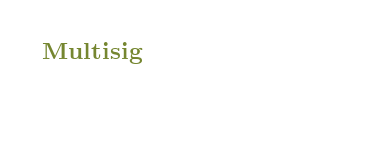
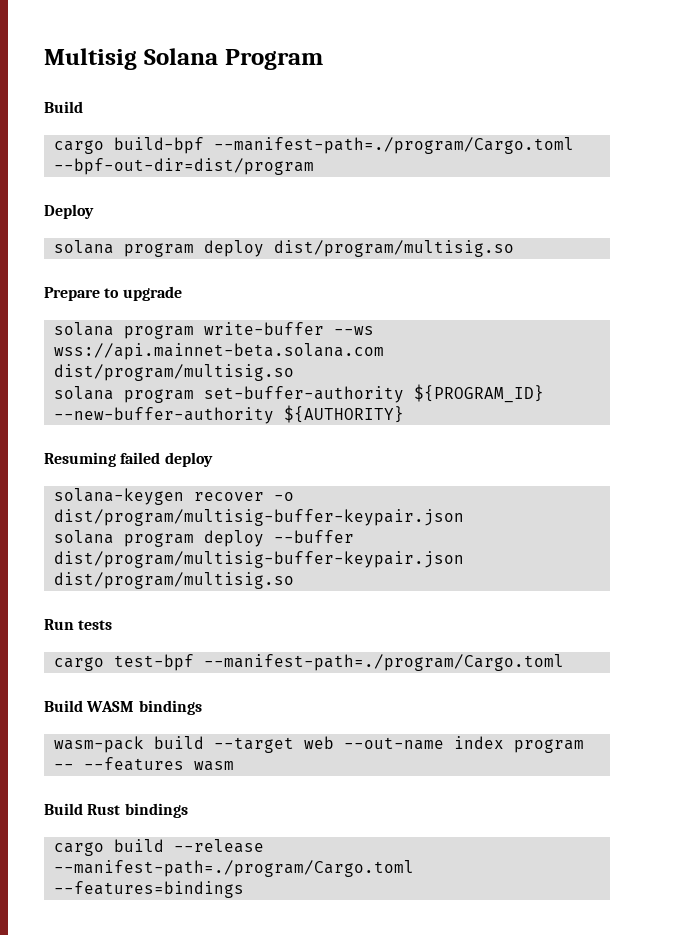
- Multisig
+ Multisig Solana Program
+ Build
+ cargo build-bpf --manifest-path=./program/Cargo.toml --bpf-out-dir=dist/program
+ Deploy
+ solana program deploy dist/program/multisig.so
+ Prepare to upgrade
+ solana program write-buffer --ws wss://api.mainnet-beta.solana.com dist/program/multisig.so
+ solana program set-buffer-authority ${PROGRAM_ID} --new-buffer-authority ${AUTHORITY}
+ Resuming failed deploy
+ solana-keygen recover -o dist/program/multisig-buffer-keypair.json
+ solana program deploy --buffer dist/program/multisig-buffer-keypair.json dist/program/multisig.so
+ Run tests
+ cargo test-bpf --manifest-path=./program/Cargo.toml
+ Build WASM bindings
+ wasm-pack build --target web --out-name index program -- --features wasm
+ Build Rust bindings
+ cargo build --release --manifest-path=./program/Cargo.toml --features=bindings

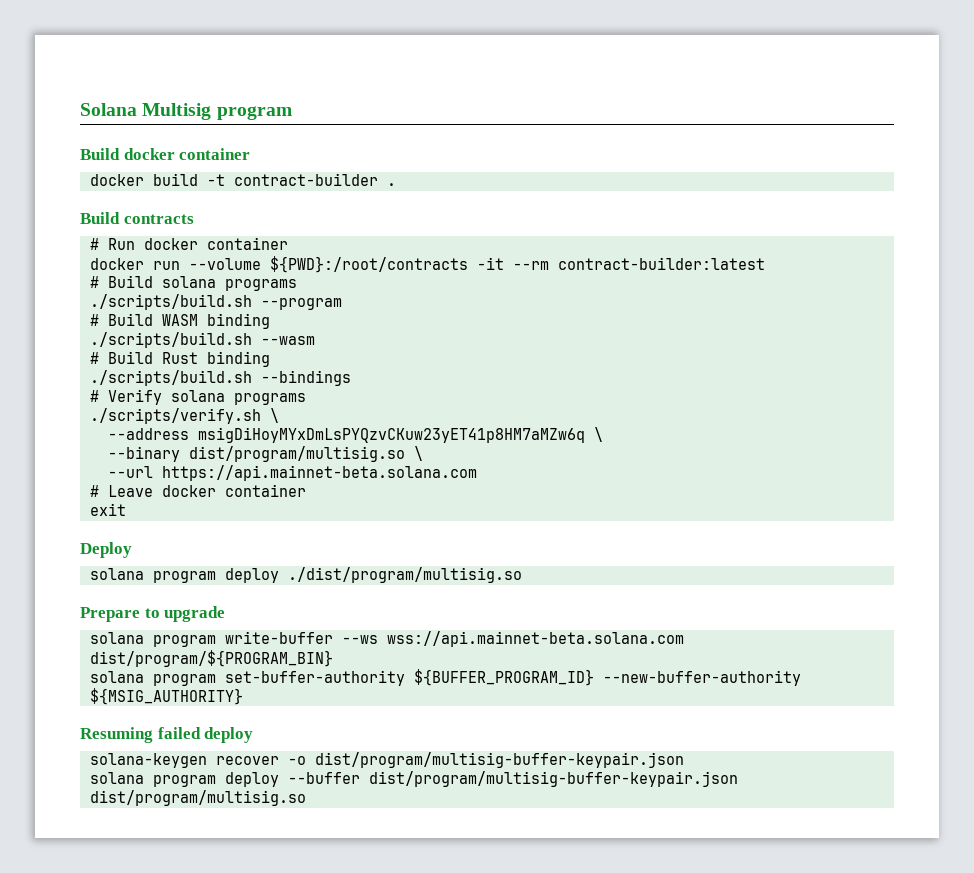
- Multisig Solana Program
- Build
- cargo build-bpf --manifest-path=./program/Cargo.toml --bpf-out-dir=dist/program
+ Solana Multisig program
+ Build docker container
+ docker build -t contract-builder .
+ Build contracts
+ # Run docker container
+ docker run --volume ${PWD}:/root/contracts -it --rm contract-builder:latest
+ # Build solana programs
+ ./scripts/build.sh --program
+ # Build WASM binding
+ ./scripts/build.sh --wasm
+ # Build Rust binding
+ ./scripts/build.sh --bindings
+ # Verify solana programs
+ ./scripts/verify.sh \
+ --address msigDiHoyMYxDmLsPYQzvCKuw23yET41p8HM7aMZw6q \
+ --binary dist/program/multisig.so \
+ --url https://api.mainnet-beta.solana.com
+ # Leave docker container
+ exit
- solana program deploy dist/program/multisig.so
+ solana program deploy ./dist/program/multisig.so
- solana program write-buffer --ws wss://api.mainnet-beta.solana.com dist/program/multisig.so
+ solana program write-buffer --ws wss://api.mainnet-beta.solana.com dist/program/${PROGRAM_BIN}
- solana program set-buffer-authority ${PROGRAM_ID} --new-buffer-authority ${AUTHORITY}
+ solana program set-buffer-authority ${BUFFER_PROGRAM_ID} --new-buffer-authority ${MSIG_AUTHORITY}
- Run tests
- cargo test-bpf --manifest-path=./program/Cargo.toml
- Build WASM bindings
- wasm-pack build --target web --out-name index program -- --features wasm
- Build Rust bindings
- cargo build --release --manifest-path=./program/Cargo.toml --features=bindings

